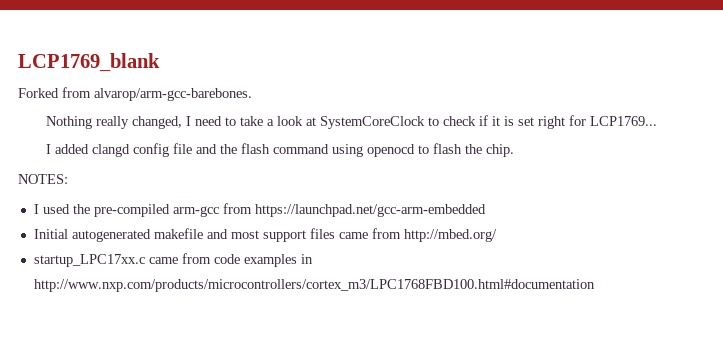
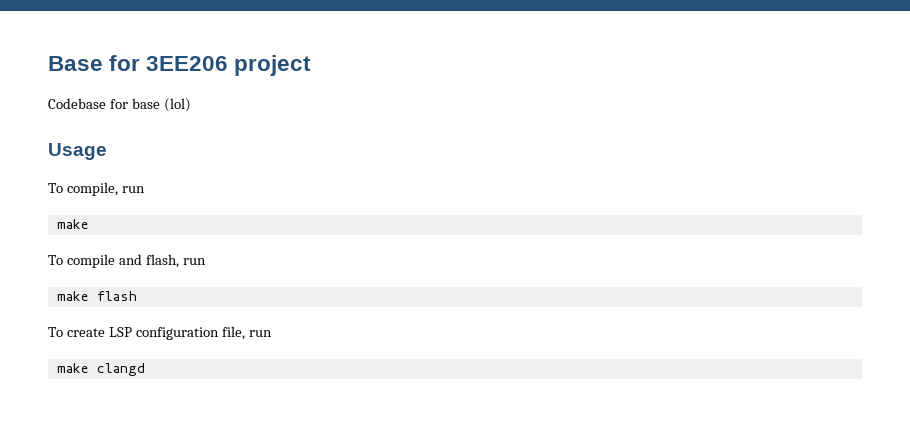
- LCP1769_blank
- Forked from alvarop/arm-gcc-barebones.
- Nothing really changed, I need to take a look at SystemCoreClock to check if it is set right for LCP1769...
- I added clangd config file and the flash command using openocd to flash the chip.
- NOTES:
- I used the pre-compiled arm-gcc from https://launchpad.net/gcc-arm-embedded
- Initial autogenerated makefile and most support files came from http://mbed.org/
- startup_LPC17xx.c came from code examples in http://www.nxp.com/products/microcontrollers/cortex_m3/LPC1768FBD100.html#documentation
+ Base for 3EE206 project
+ Codebase for base (lol)
+ Usage
+ To compile, run
+ make
+ To compile and flash, run
+ make flash
+ To create LSP configuration file, run
+ make clangd

